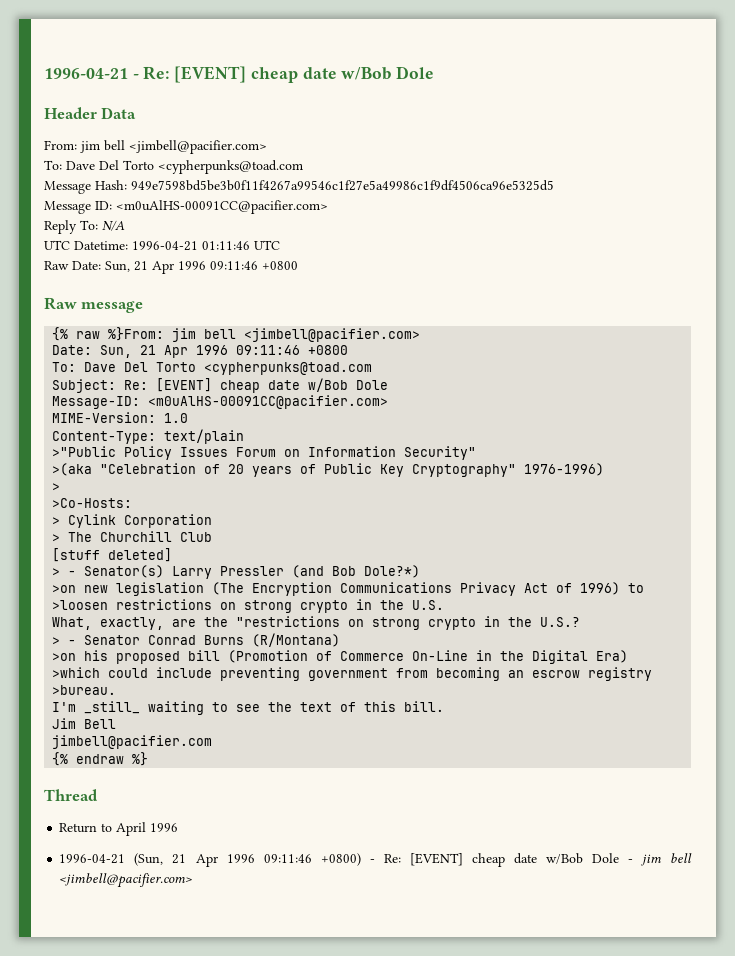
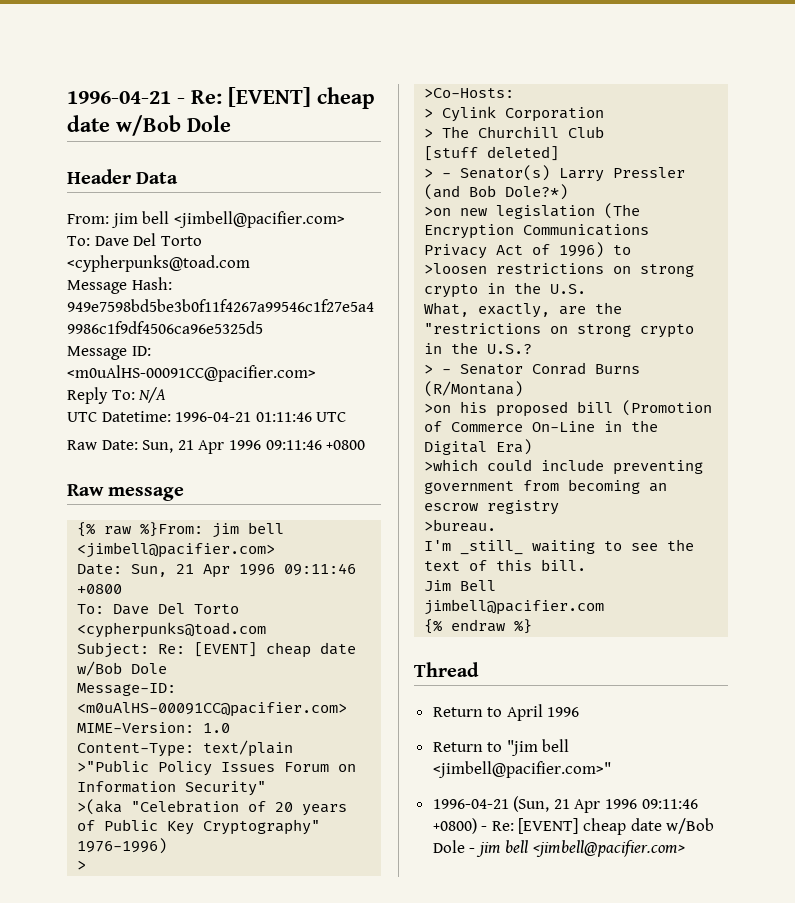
+ Return to "jim bell <jimbell@pacifier.com>"

